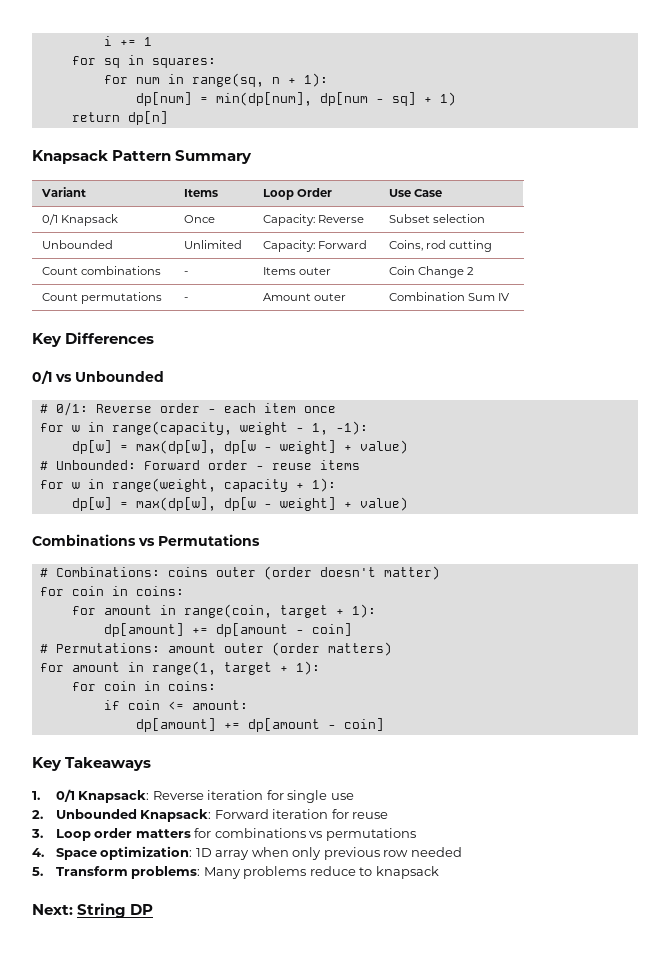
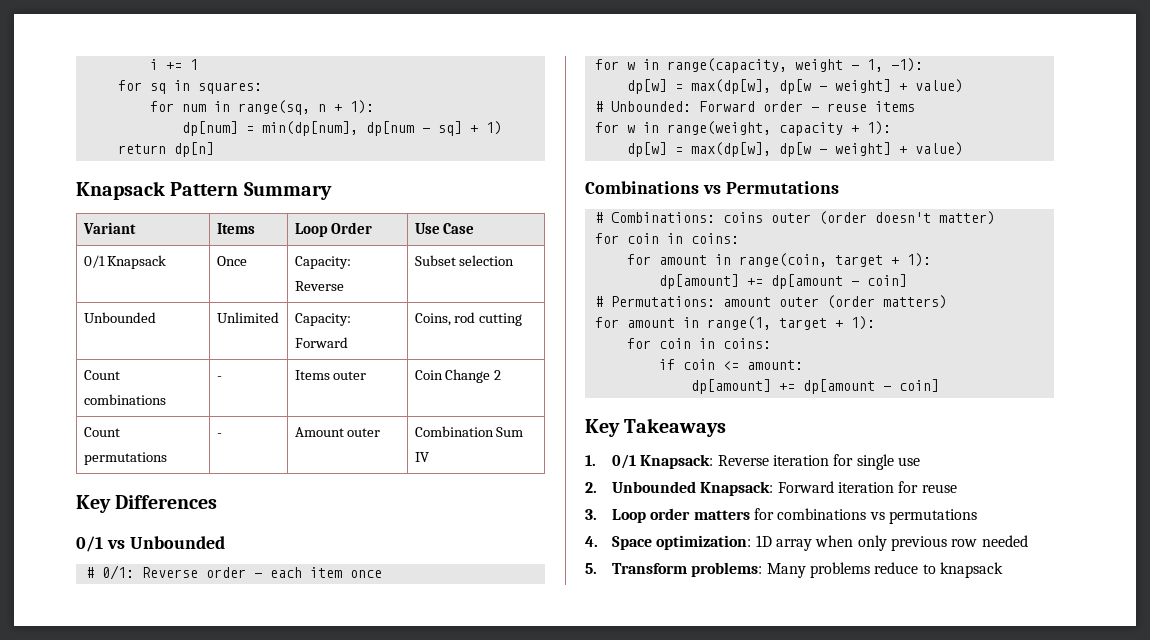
- Next: String DP

